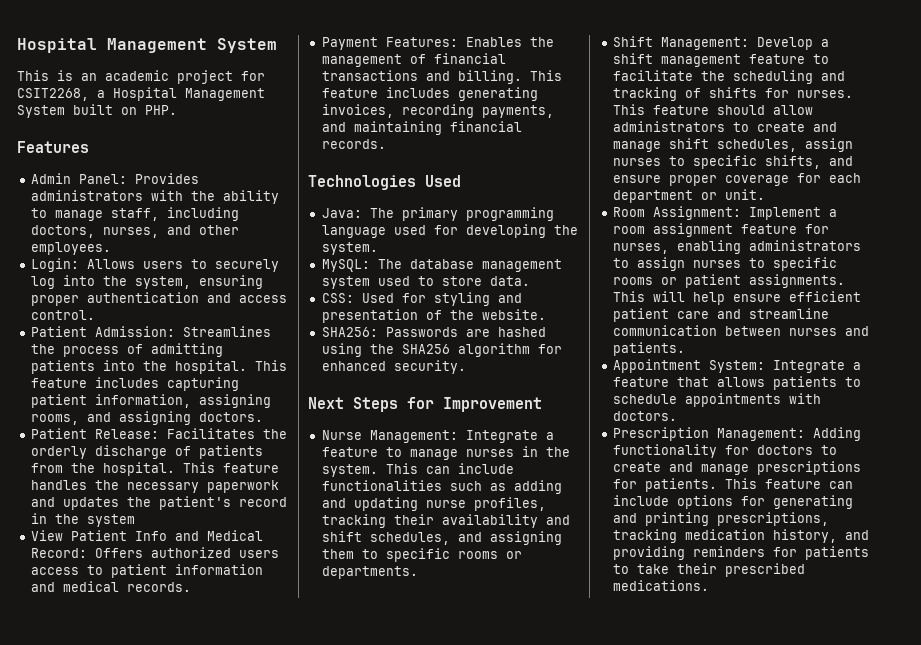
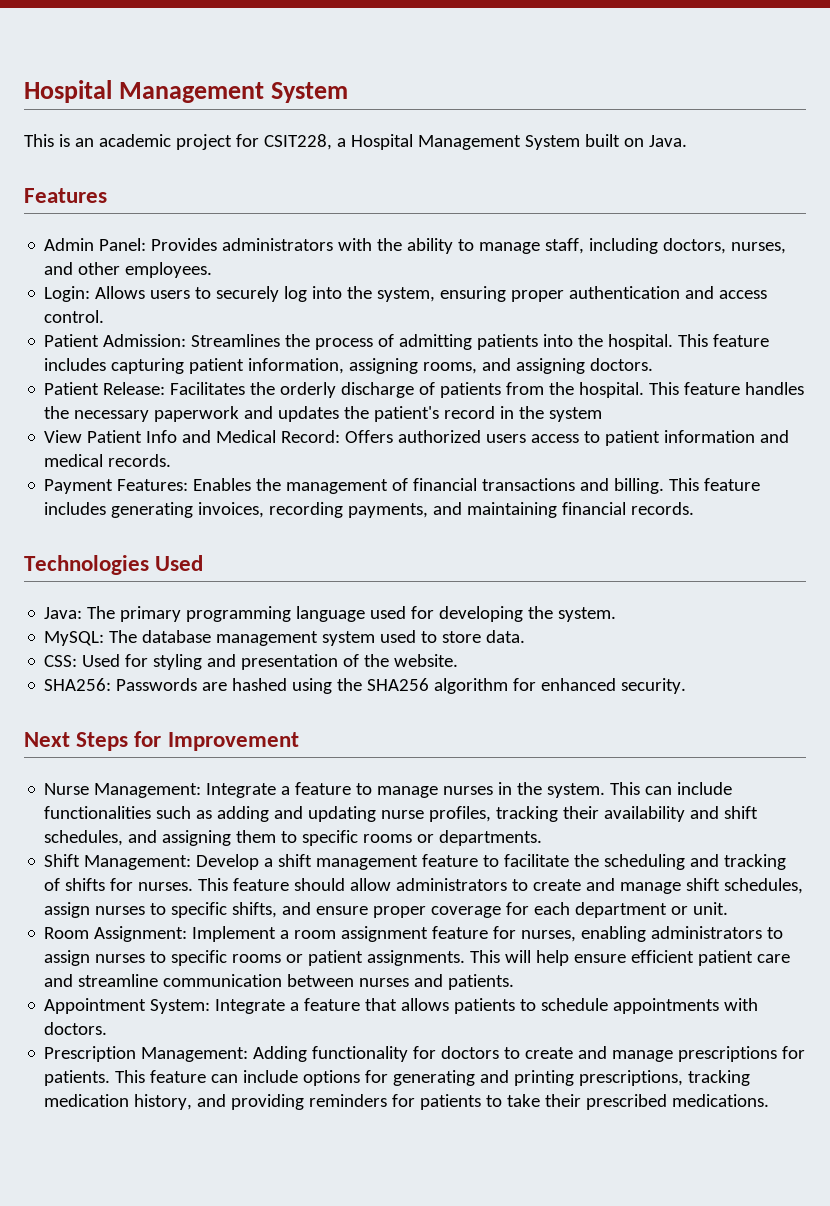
- This is an academic project for CSIT2268, a Hospital Management System built on PHP.
+ This is an academic project for CSIT228, a Hospital Management System built on Java.

